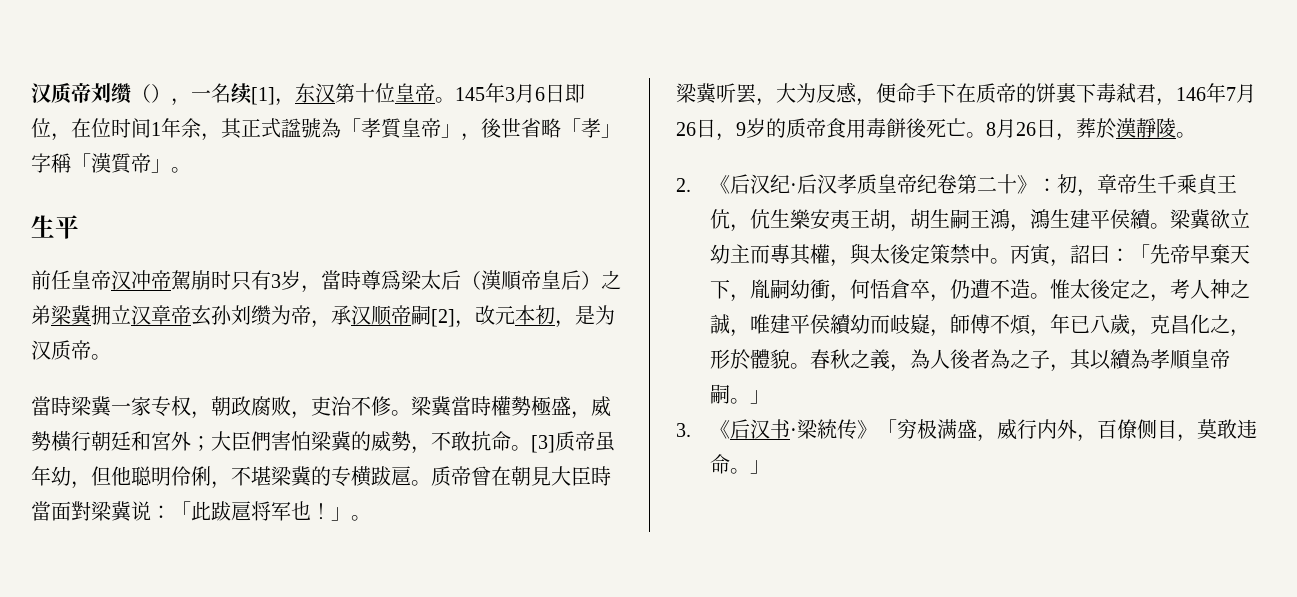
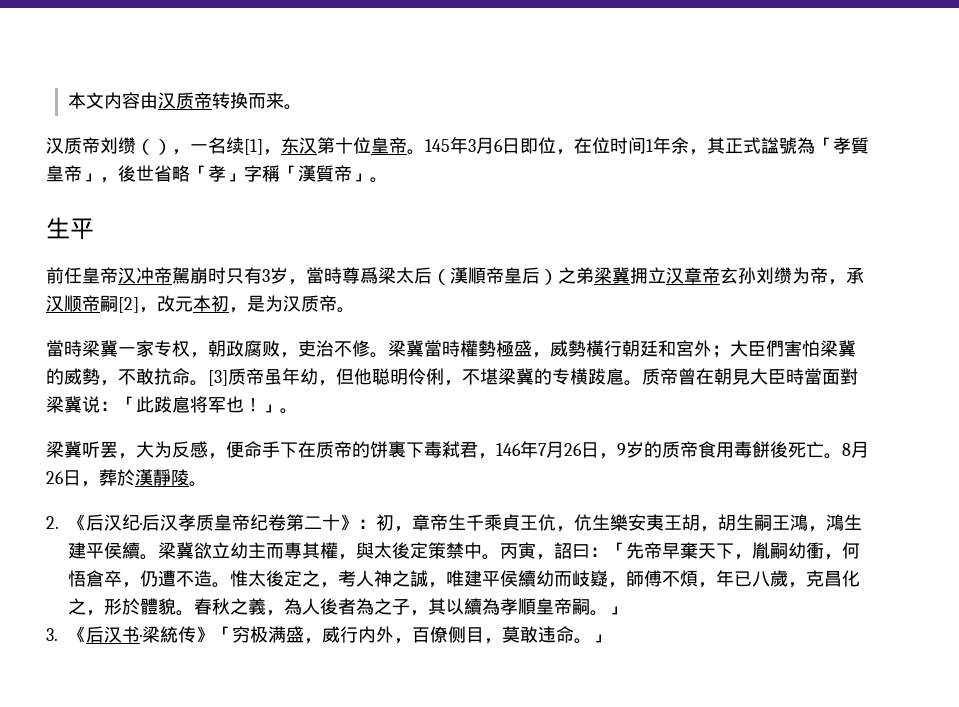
+ 本文内容由汉质帝转换而来。

